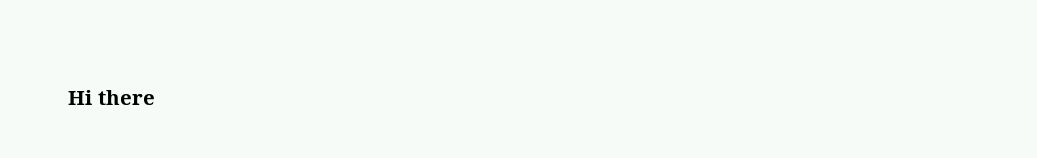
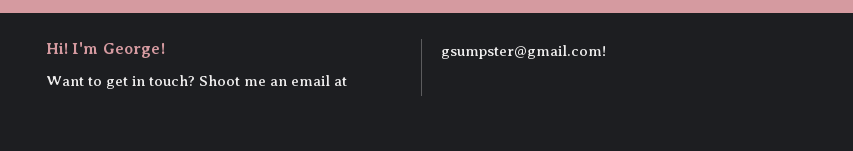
- Hi there
+ Hi! I'm George!
+ Want to get in touch? Shoot me an email at gsumpster@gmail.com!

